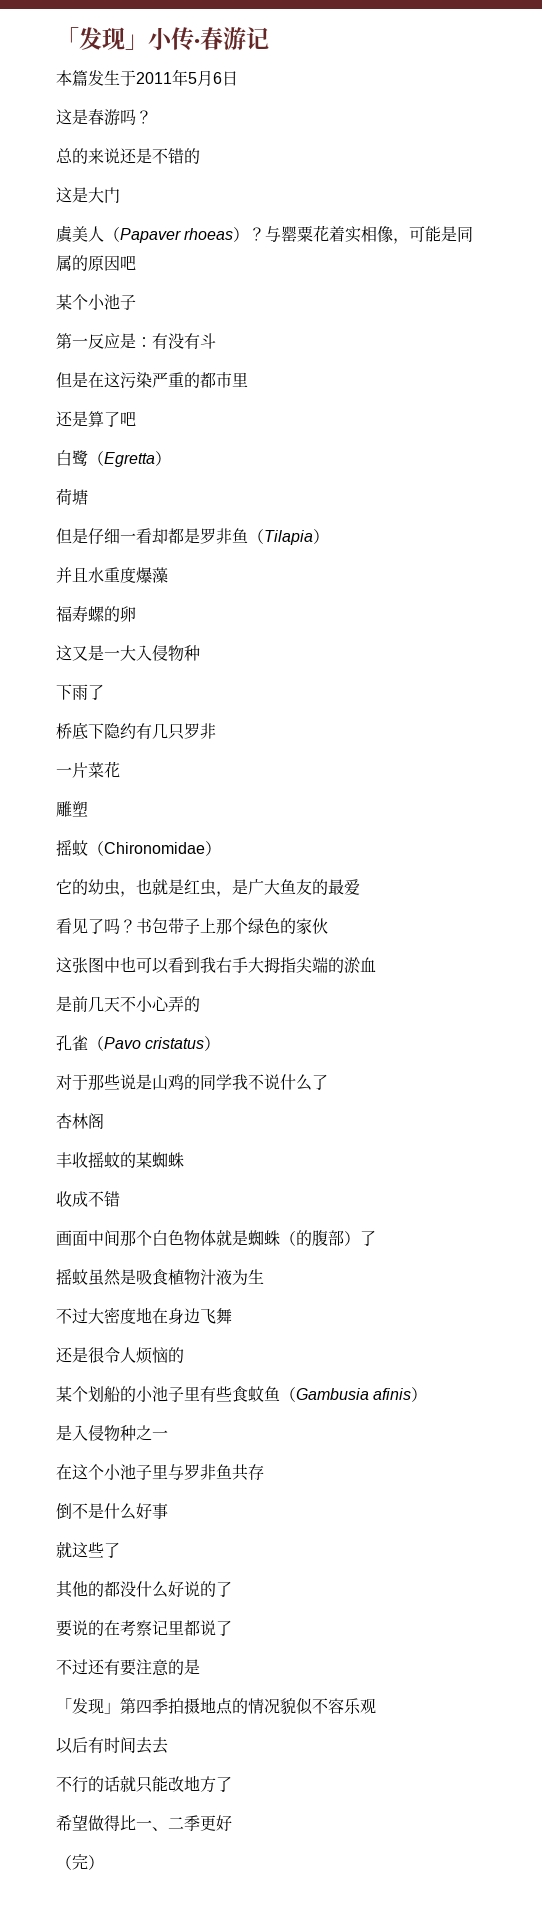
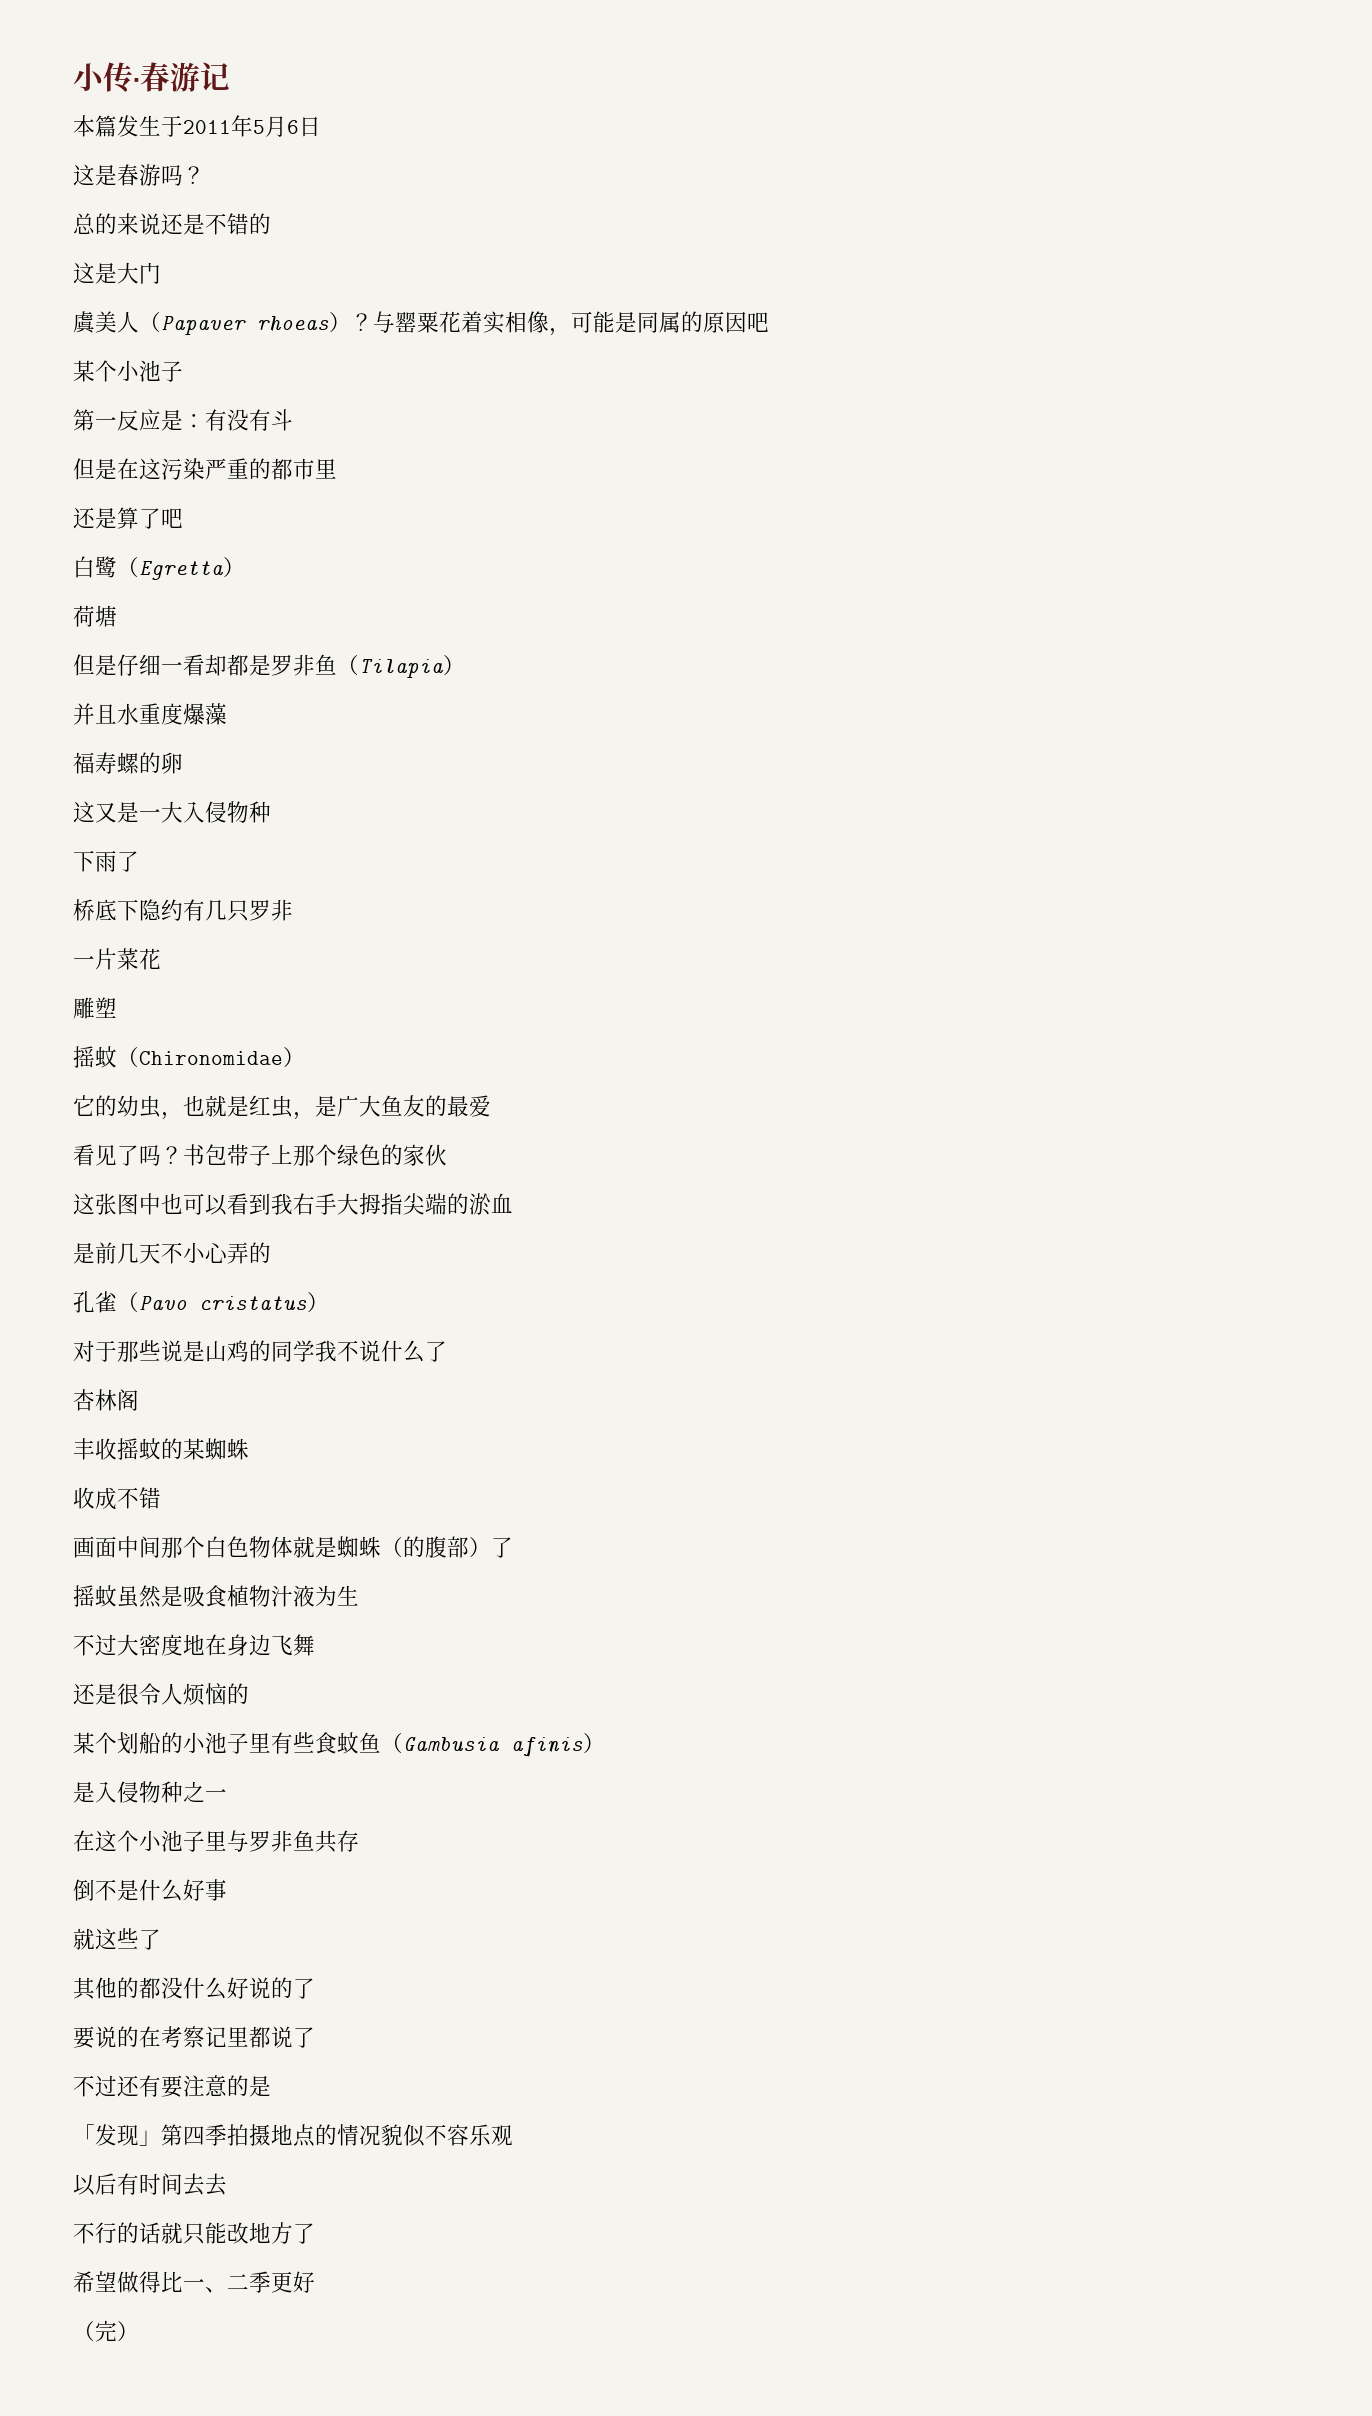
- 「发现」小传·春游记
+ 小传·春游记

